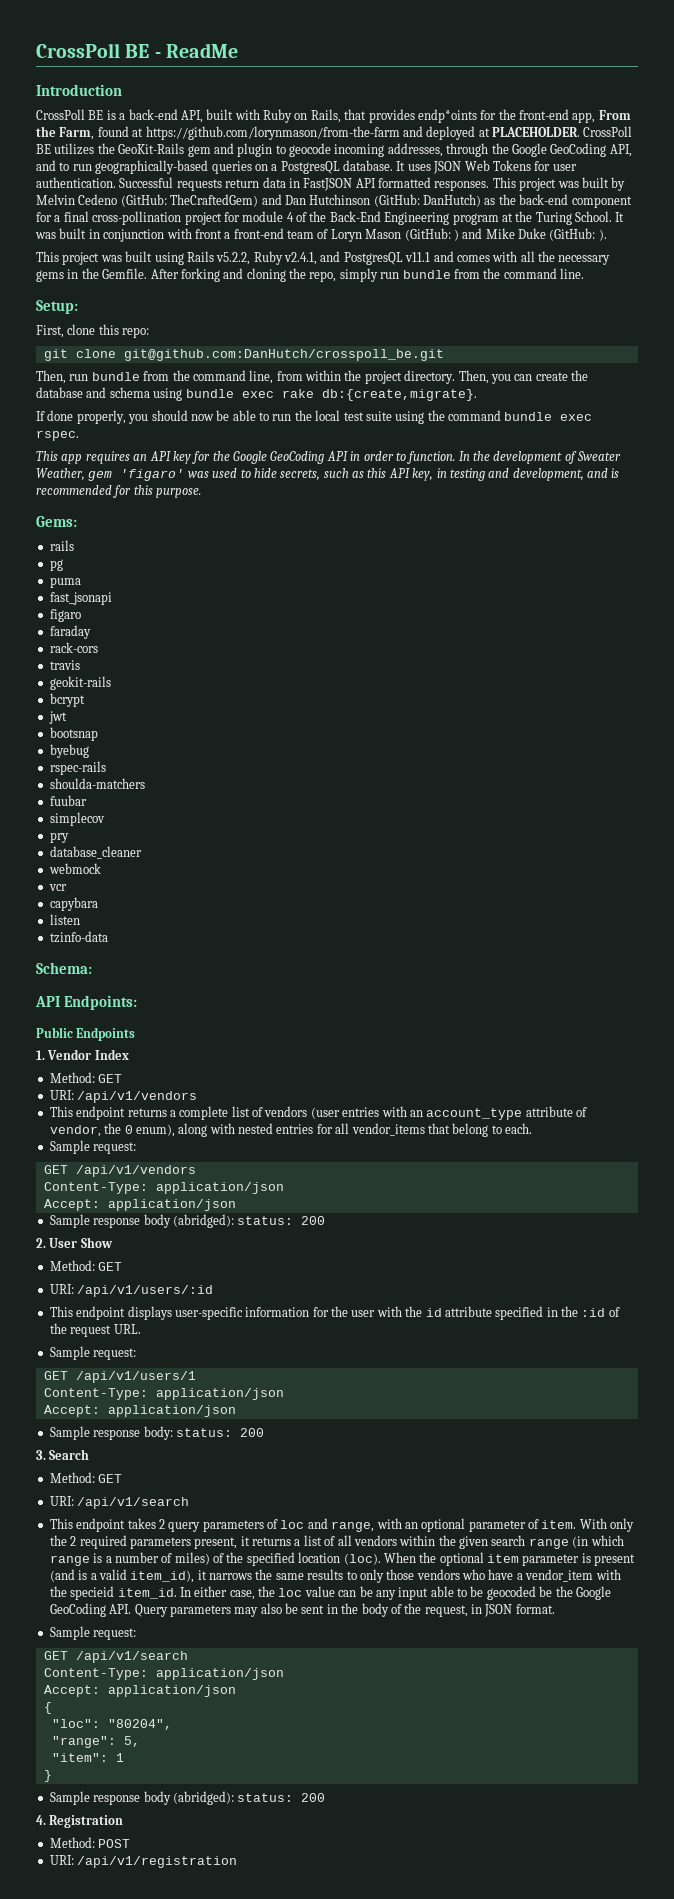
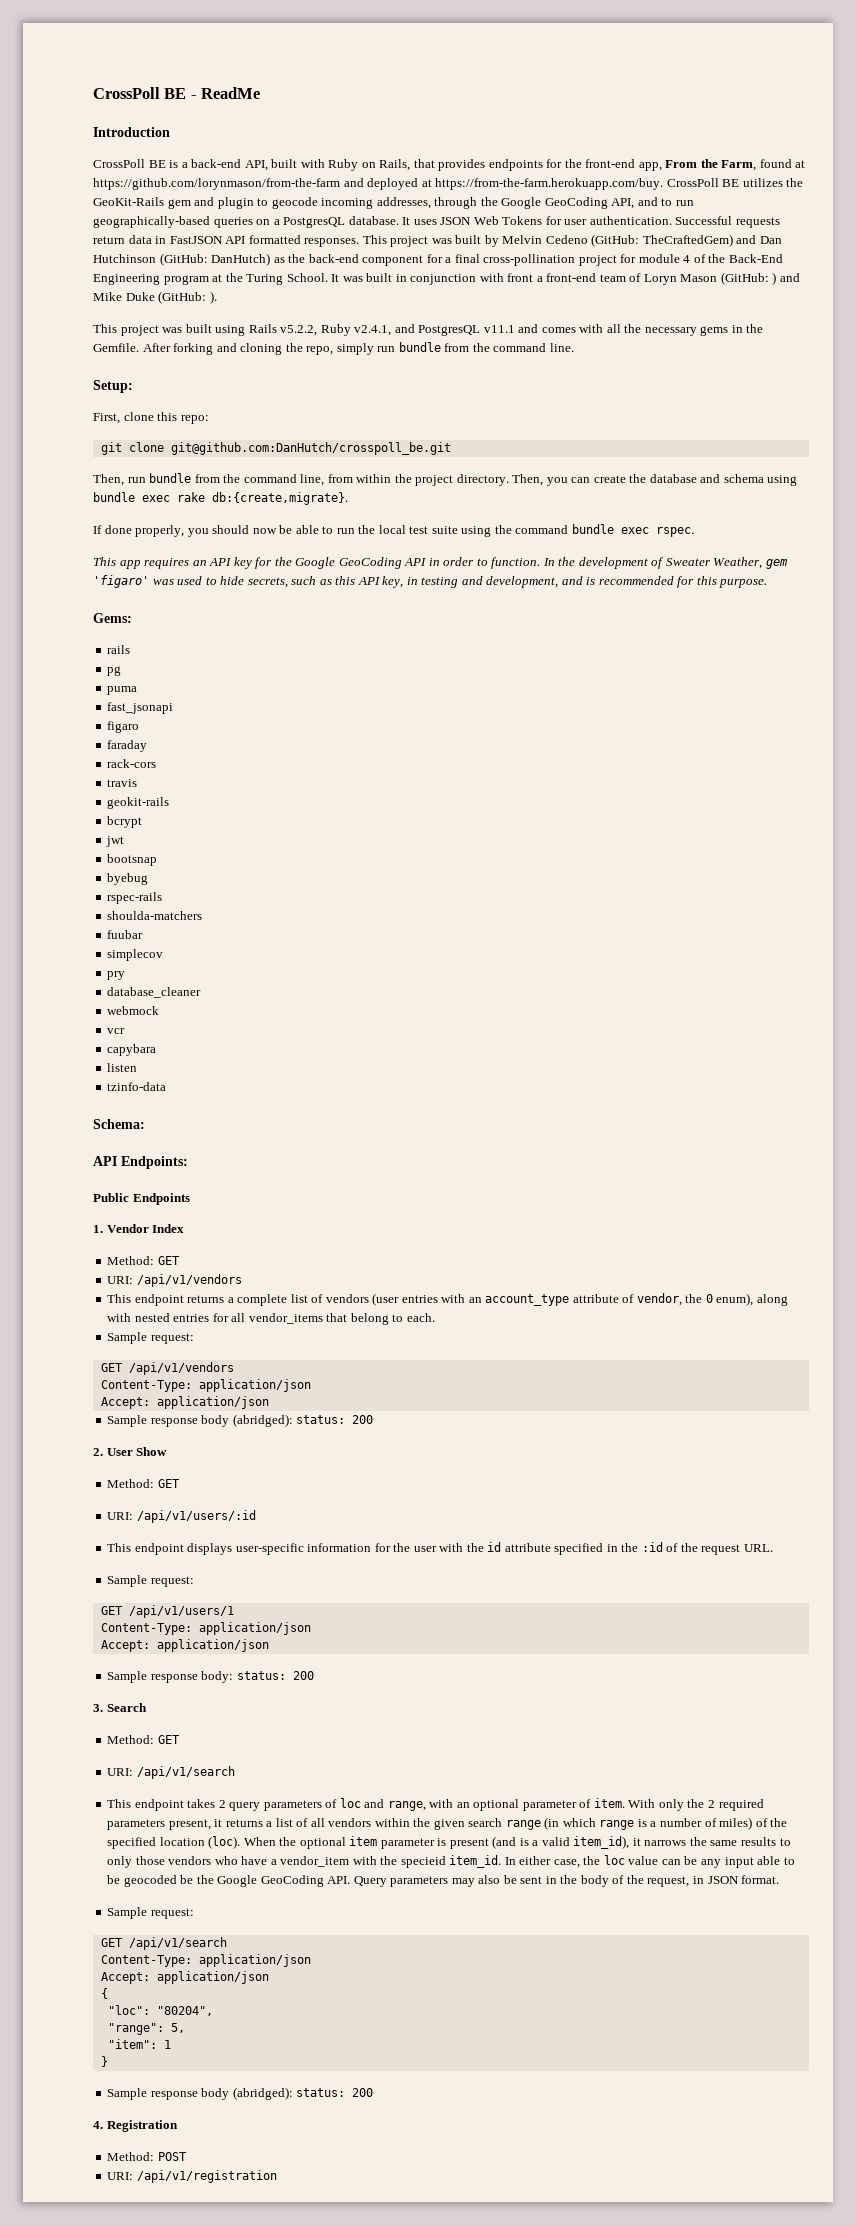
- CrossPoll BE is a back-end API, built with Ruby on Rails, that provides endp*oints for the front-end app, From the Farm, found at https://github.com/lorynmason/from-the-farm and deployed at PLACEHOLDER. CrossPoll BE utilizes the GeoKit-Rails gem and plugin to geocode incoming addresses, through the Google GeoCoding API, and to run geographically-based queries on a PostgresQL database.
+ CrossPoll BE is a back-end API, built with Ruby on Rails, that provides endpoints for the front-end app, From the Farm, found at https://github.com/lorynmason/from-the-farm and deployed at https://from-the-farm.herokuapp.com/buy. CrossPoll BE utilizes the GeoKit-Rails gem and plugin to geocode incoming addresses, through the Google GeoCoding API, and to run geographically-based queries on a PostgresQL database.

